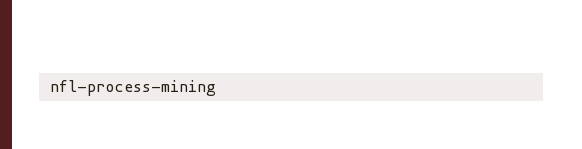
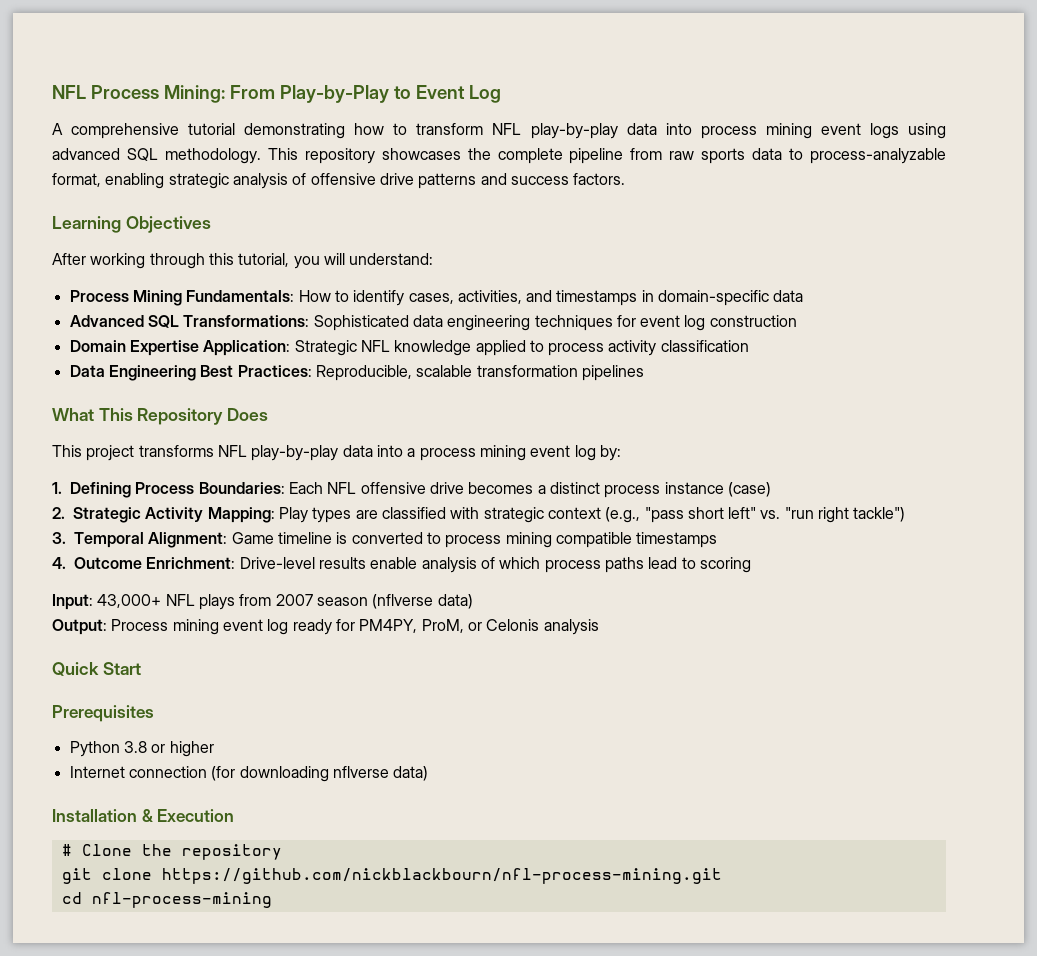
- nfl-process-mining
+ NFL Process Mining: From Play-by-Play to Event Log
+ A comprehensive tutorial demonstrating how to transform NFL play-by-play data into process mining event logs using advanced SQL methodology. This repository showcases the complete pipeline from raw sports data to process-analyzable format, enabling strategic analysis of offensive drive patterns and success factors.
+ Learning Objectives
+ After working through this tutorial, you will understand:
+ Process Mining Fundamentals: How to identify cases, activities, and timestamps in domain-specific data
+ Advanced SQL Transformations: Sophisticated data engineering techniques for event log construction
+ Domain Expertise Application: Strategic NFL knowledge applied to process activity classification
+ Data Engineering Best Practices: Reproducible, scalable transformation pipelines
+ What This Repository Does
+ This project transforms NFL play-by-play data into a process mining event log by:
+ 1. Defining Process Boundaries: Each NFL offensive drive becomes a distinct process instance (case)
+ 2. Strategic Activity Mapping: Play types are classified with strategic context (e.g., "pass short left" vs. "run right tackle")
+ 3. Temporal Alignment: Game timeline is converted to process mining compatible timestamps
+ 4. Outcome Enrichment: Drive-level results enable analysis of which process paths lead to scoring
+ Input: 43,000+ NFL plays from 2007 season (nflverse data)
+ Output: Process mining event log ready for PM4PY, ProM, or Celonis analysis
+ Quick Start
+ Prerequisites
+ Python 3.8 or higher
+ Internet connection (for downloading nflverse data)
+ Installation & Execution
+ # Clone the repository
+ git clone https://github.com/nickblackbourn/nfl-process-mining.git
+ cd nfl-process-mining

